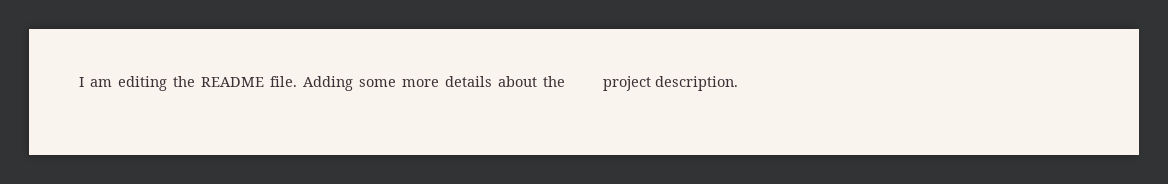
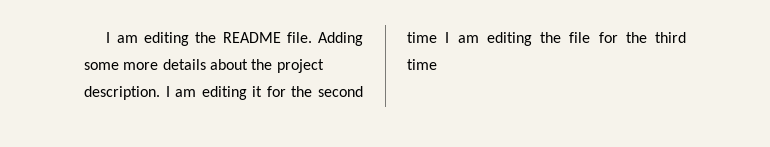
+ I am editing it for the second time I am editing the file for the third time

